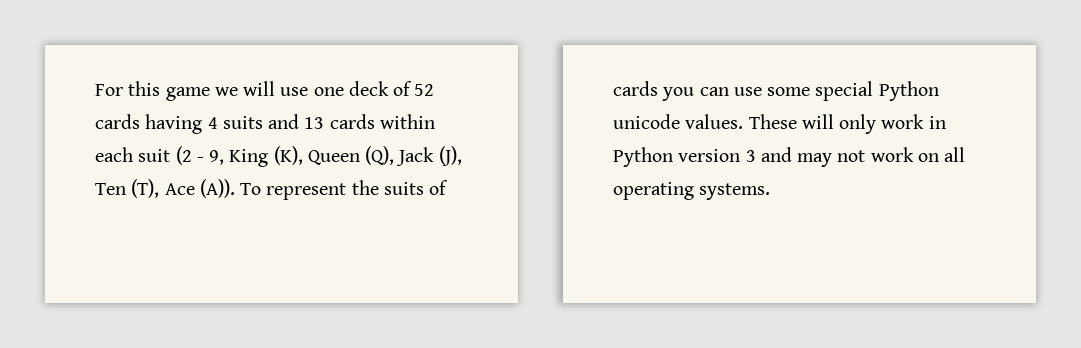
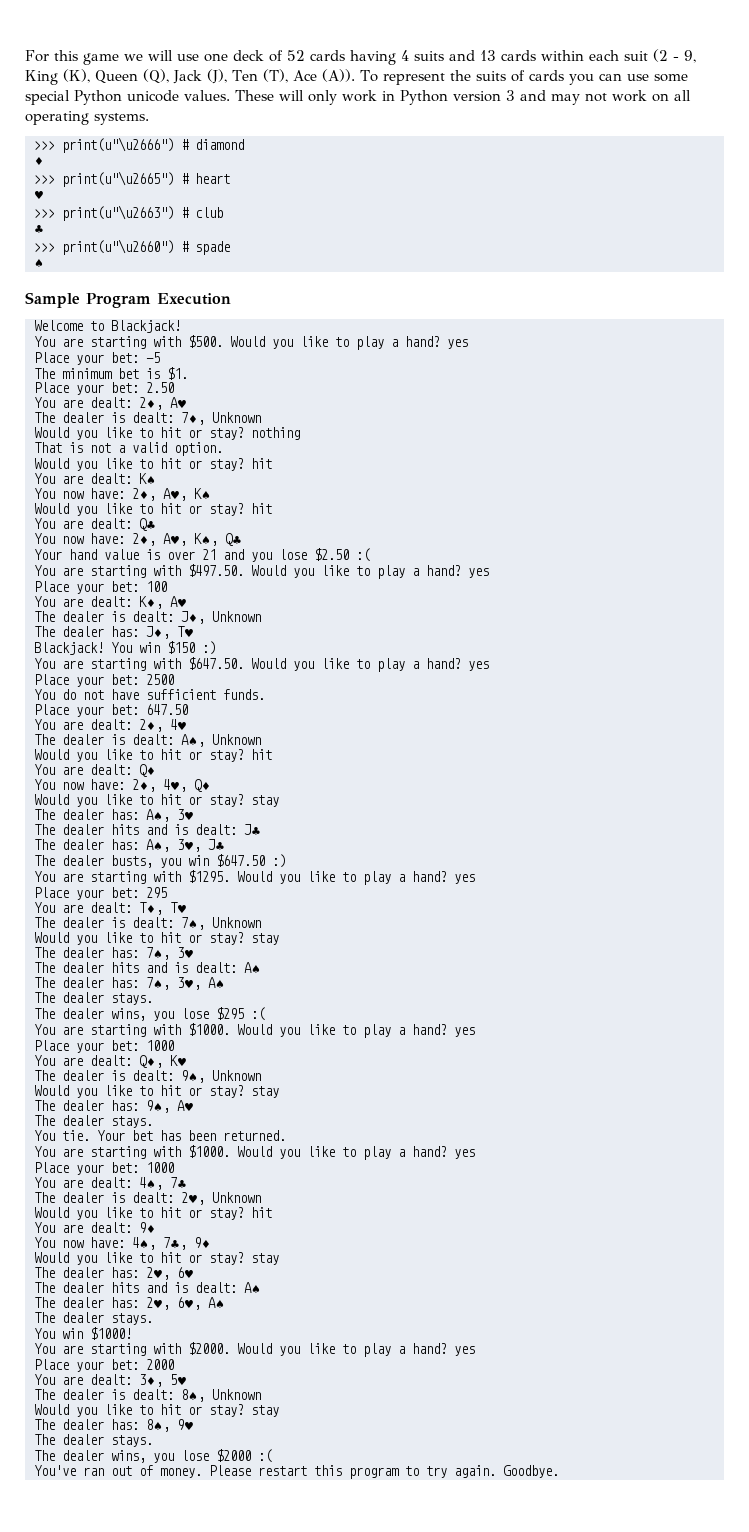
+ >>> print(u"\u2666") # diamond
+ ♦
+ >>> print(u"\u2665") # heart
+ ♥
+ >>> print(u"\u2663") # club
+ ♣
+ >>> print(u"\u2660") # spade
+ ♠
+ Sample Program Execution
+ Welcome to Blackjack!
+ You are starting with $500. Would you like to play a hand? yes
+ Place your bet: -5
+ The minimum bet is $1.
+ Place your bet: 2.50
+ You are dealt: 2♦, A♥
+ The dealer is dealt: 7♦, Unknown
+ Would you like to hit or stay? nothing
+ That is not a valid option.
+ Would you like to hit or stay? hit
+ You are dealt: K♠
+ You now have: 2♦, A♥, K♠
+ Would you like to hit or stay? hit
+ You are dealt: Q♣
+ You now have: 2♦, A♥, K♠, Q♣
+ Your hand value is over 21 and you lose $2.50 :(
+ You are starting with $497.50. Would you like to play a hand? yes
+ Place your bet: 100
+ You are dealt: K♦, A♥
+ The dealer is dealt: J♦, Unknown
+ The dealer has: J♦, T♥
+ Blackjack! You win $150 :)
+ You are starting with $647.50. Would you like to play a hand? yes
+ Place your bet: 2500
+ You do not have sufficient funds.
+ Place your bet: 647.50
+ You are dealt: 2♦, 4♥
+ The dealer is dealt: A♠, Unknown
+ Would you like to hit or stay? hit
+ You are dealt: Q♦
+ You now have: 2♦, 4♥, Q♦
+ Would you like to hit or stay? stay
+ The dealer has: A♠, 3♥
+ The dealer hits and is dealt: J♣
+ The dealer has: A♠, 3♥, J♣
+ The dealer busts, you win $647.50 :)
+ You are starting with $1295. Would you like to play a hand? yes
+ Place your bet: 295
+ You are dealt: T♦, T♥
+ The dealer is dealt: 7♠, Unknown
+ Would you like to hit or stay? stay
+ The dealer has: 7♠, 3♥
+ The dealer hits and is dealt: A♠
+ The dealer has: 7♠, 3♥, A♠
+ The dealer stays.
+ The dealer wins, you lose $295 :(
+ You are starting with $1000. Would you like to play a hand? yes
+ Place your bet: 1000
+ You are dealt: Q♦, K♥
+ The dealer is dealt: 9♠, Unknown
+ Would you like to hit or stay? stay
+ The dealer has: 9♠, A♥
+ The dealer stays.
+ You tie. Your bet has been returned.
+ You are starting with $1000. Would you like to play a hand? yes
+ Place your bet: 1000
+ You are dealt: 4♠, 7♣
+ The dealer is dealt: 2♥, Unknown
+ Would you like to hit or stay? hit
+ You are dealt: 9♦
+ You now have: 4♠, 7♣, 9♦
+ Would you like to hit or stay? stay
+ The dealer has: 2♥, 6♥
+ The dealer hits and is dealt: A♠
+ The dealer has: 2♥, 6♥, A♠
+ The dealer stays.
+ You win $1000!
+ You are starting with $2000. Would you like to play a hand? yes
+ Place your bet: 2000
+ You are dealt: 3♦, 5♥
+ The dealer is dealt: 8♠, Unknown
+ Would you like to hit or stay? stay
+ The dealer has: 8♠, 9♥
+ The dealer stays.
+ The dealer wins, you lose $2000 :(
+ You've ran out of money. Please restart this program to try again. Goodbye.

